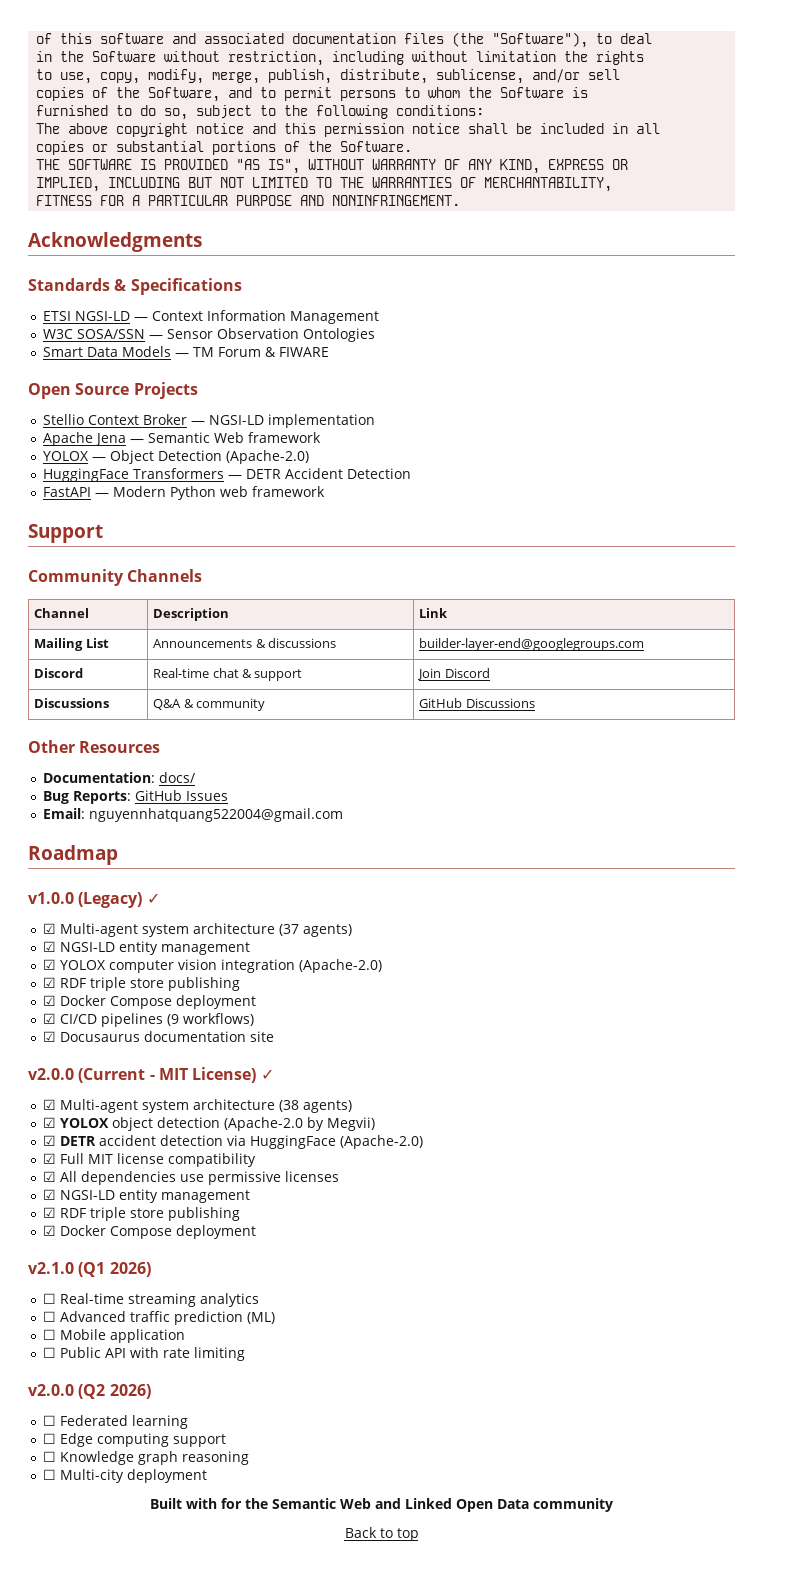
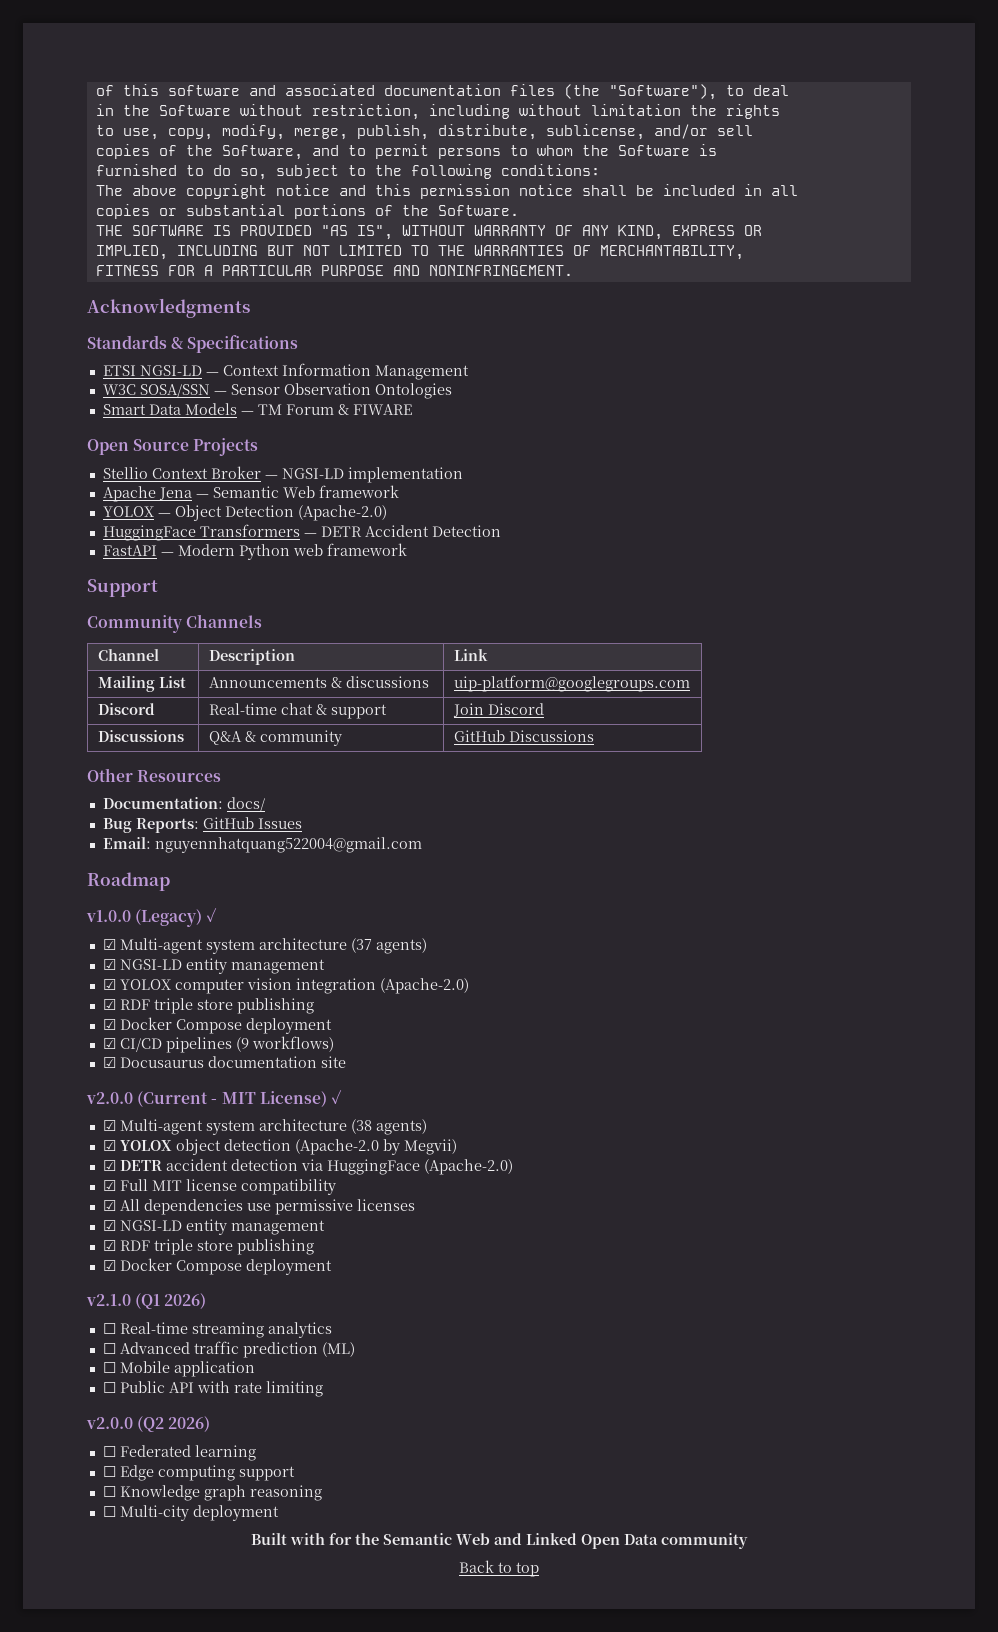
- Mailing List | Announcements & discussions | builder-layer-end@googlegroups.com
+ Mailing List | Announcements & discussions | uip-platform@googlegroups.com

